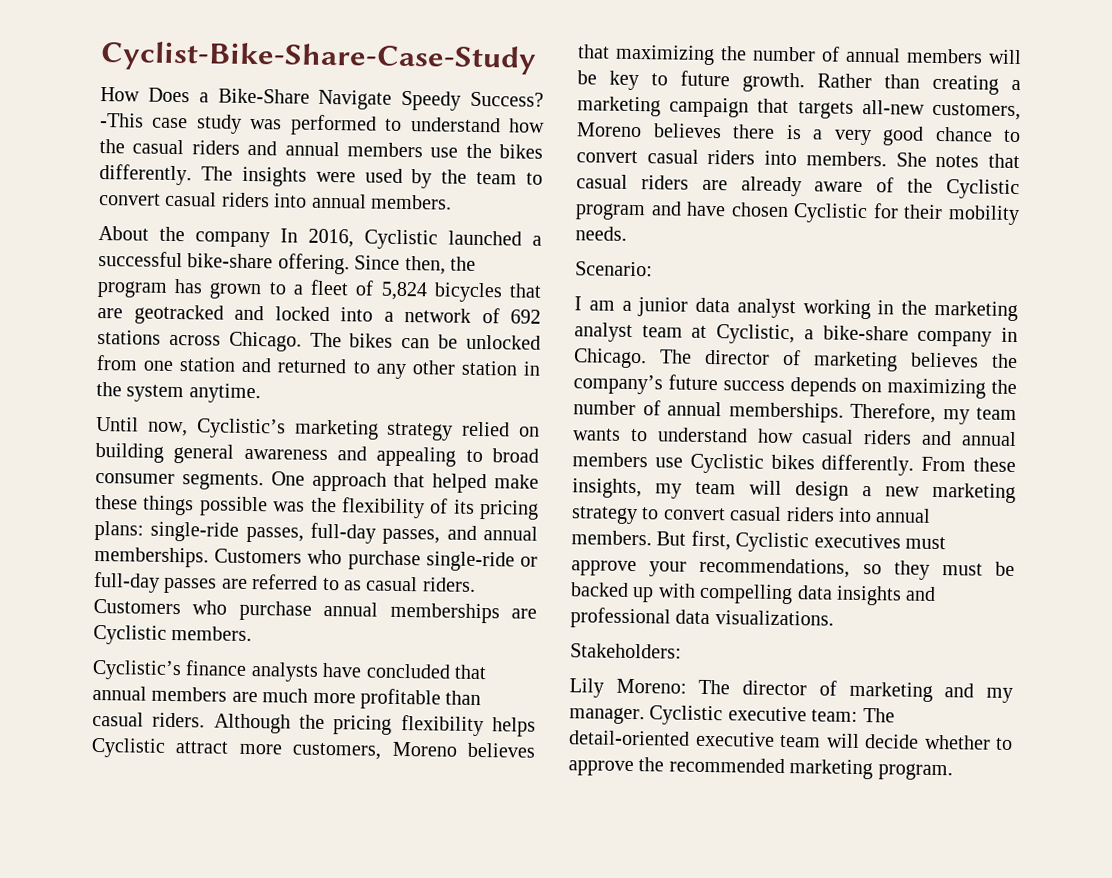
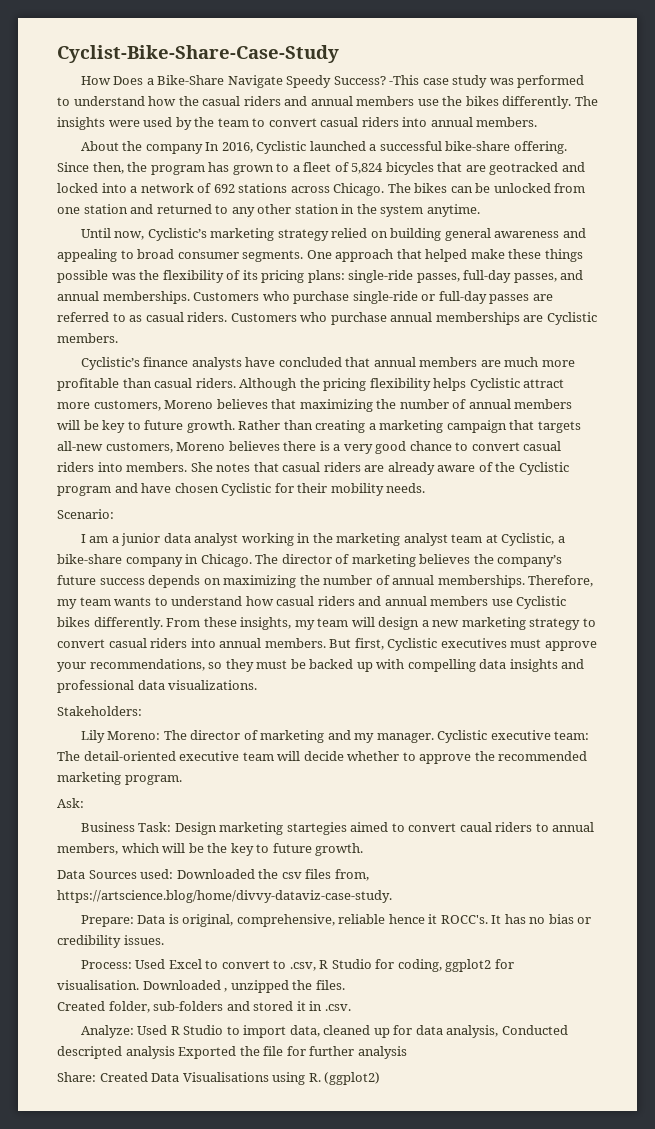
+ Ask:
+ Business Task: Design marketing startegies aimed to convert caual riders to annual members, which will be the key to future growth.
+ Data Sources used: Downloaded the csv files from, https://artscience.blog/home/divvy-dataviz-case-study.
+ Prepare: Data is original, comprehensive, reliable hence it ROCC's. It has no bias or credibility issues.
+ Process: Used Excel to convert to .csv, R Studio for coding, ggplot2 for visualisation. Downloaded , unzipped the files.
+ Created folder, sub-folders and stored it in .csv.
+ Analyze: Used R Studio to import data, cleaned up for data analysis, Conducted descripted analysis Exported the file for further analysis
+ Share: Created Data Visualisations using R. (ggplot2)

